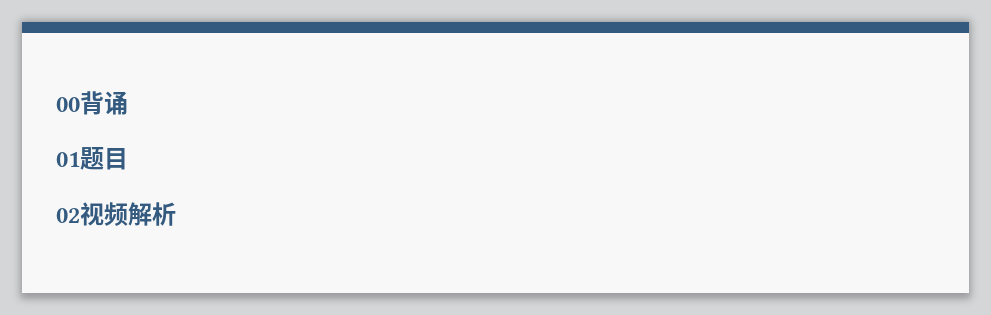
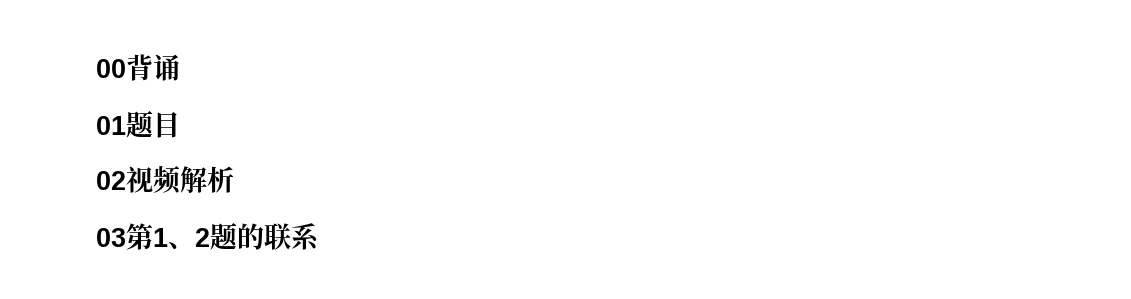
+ 03第1、2题的联系

